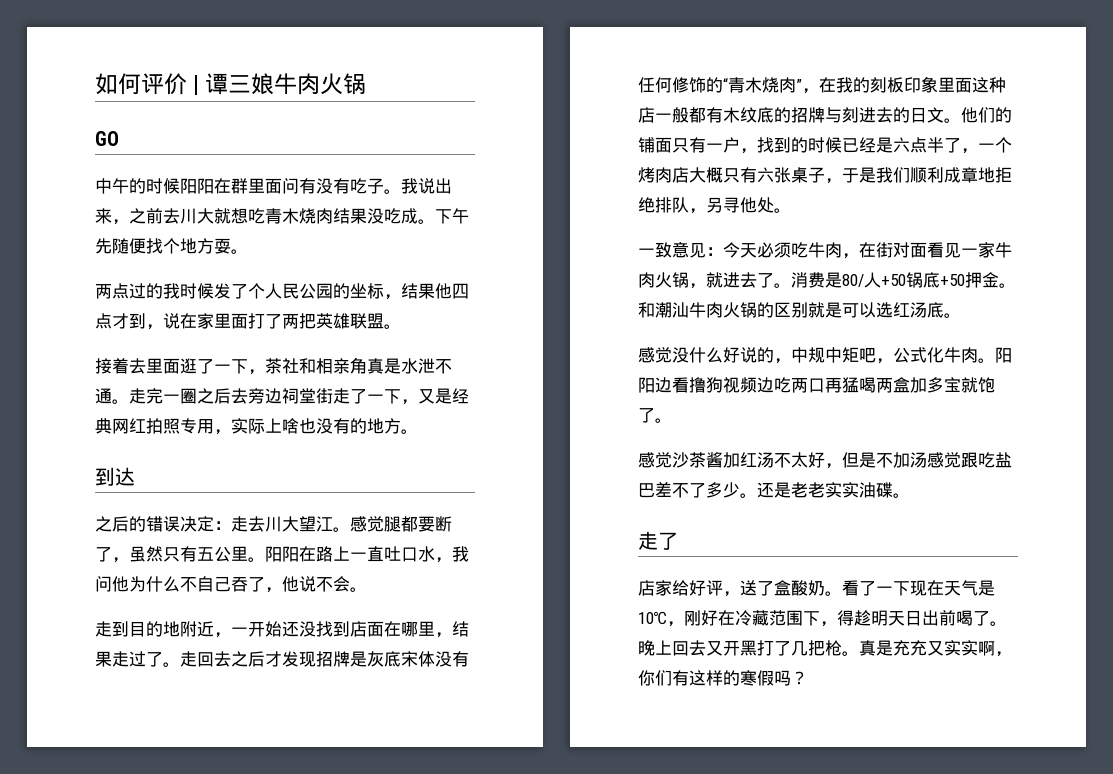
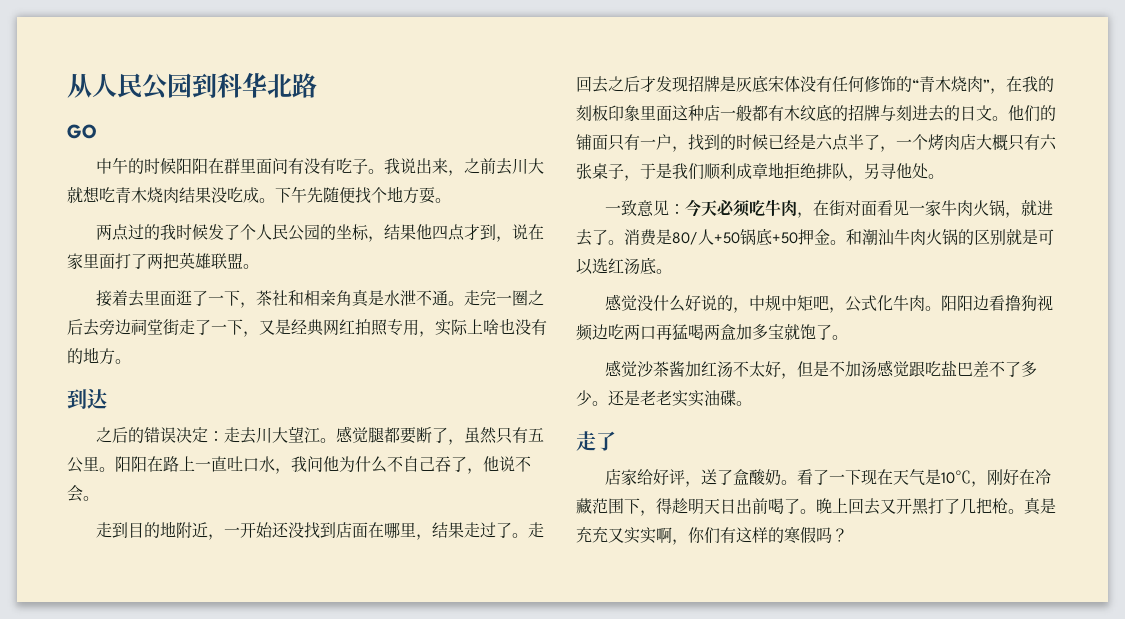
- 如何评价 | 谭三娘牛肉火锅
+ 从人民公园到科华北路

